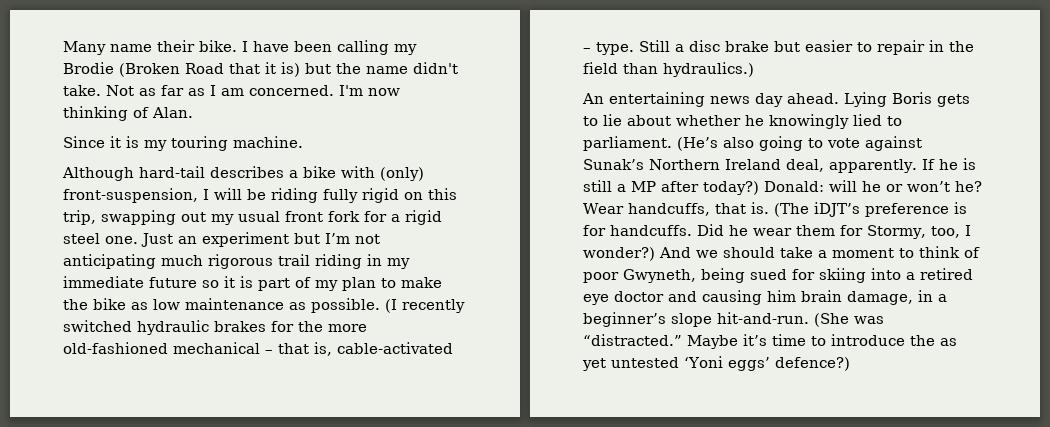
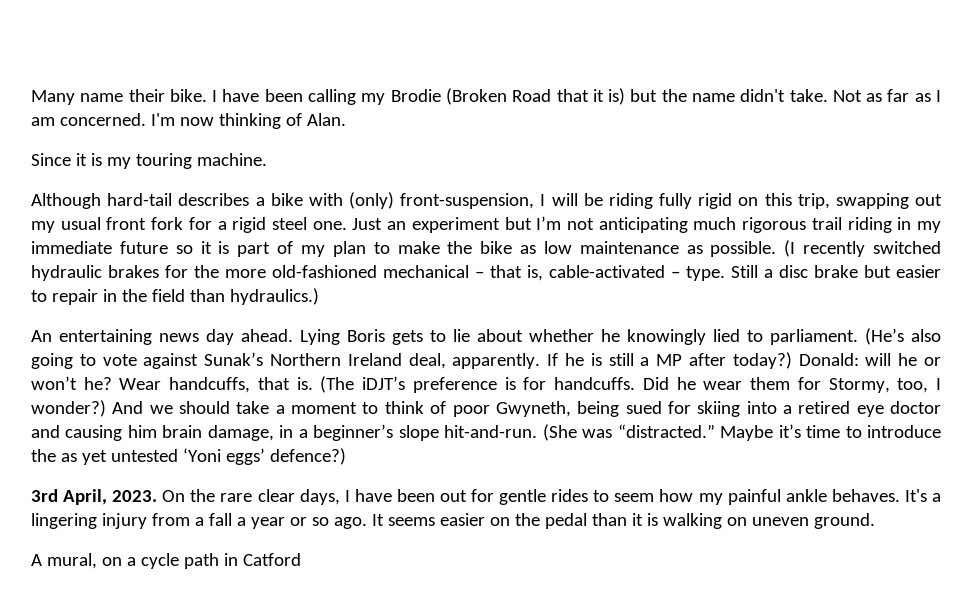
+ 3rd April, 2023. On the rare clear days, I have been out for gentle rides to seem how my painful ankle behaves. It's a lingering injury from a fall a year or so ago. It seems easier on the pedal than it is walking on uneven ground.
+ A mural, on a cycle path in Catford

